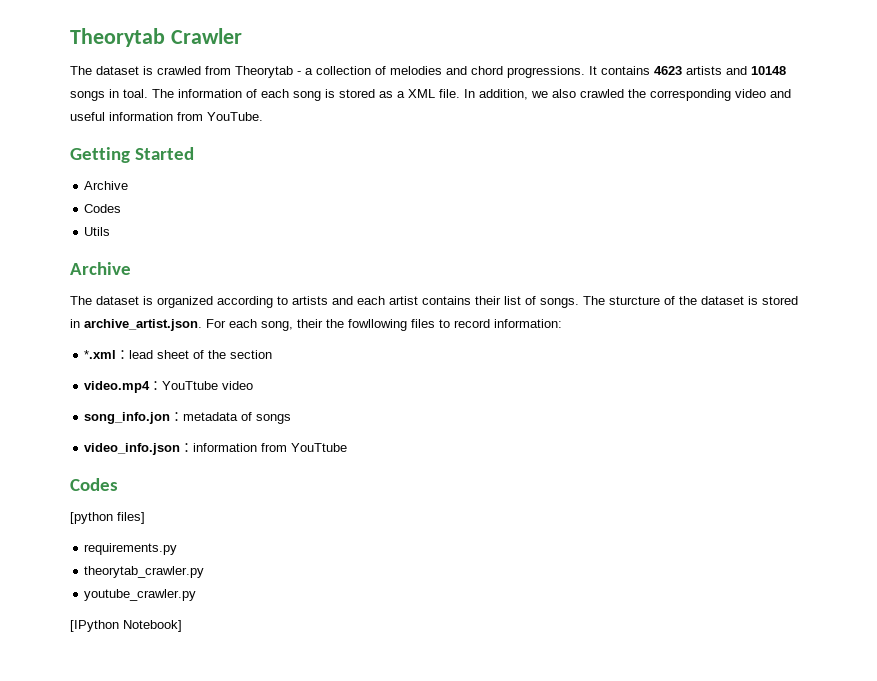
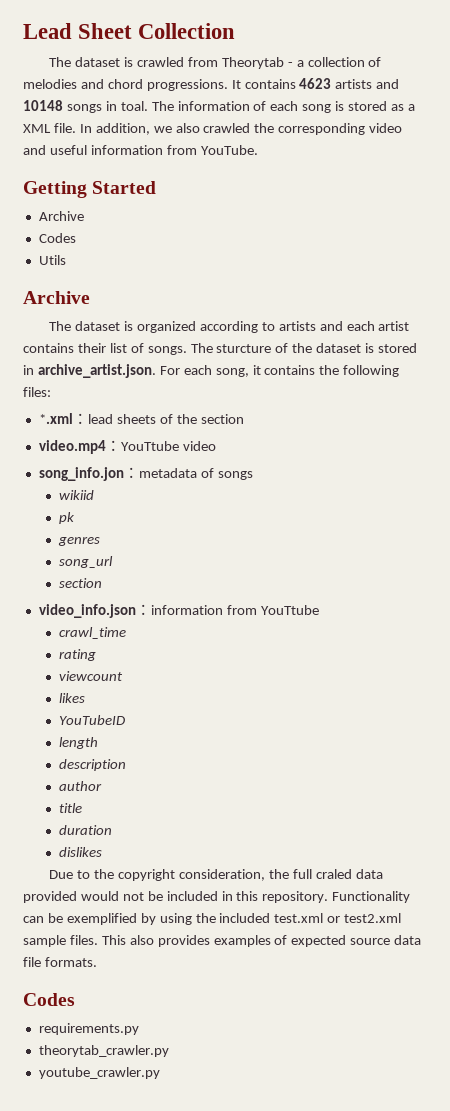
- Theorytab Crawler
+ Lead Sheet Collection
- The sturcture of the dataset is stored in archive_artist.json. For each song, their the fowllowing files to record information:
+ The sturcture of the dataset is stored in archive_artist.json. For each song, it contains the following files:
- *.xml：lead sheet of the section
+ *.xml：lead sheets of the section
+ wikiid
+ pk
+ genres
+ song_url
+ section
  video_info.json：information from YouTtube
+ crawl_time
+ rating
+ viewcount
+ likes
+ YouTubeID
+ length
+ description
+ author
+ title
+ duration
+ dislikes
+ Due to the copyright consideration, the full craled data provided would not be included in this repository. Functionality can be exemplified by using the included test.xml or test2.xml sample files. This also provides examples of expected source data file formats.
  Codes
- [python files]
- [IPython Notebook]

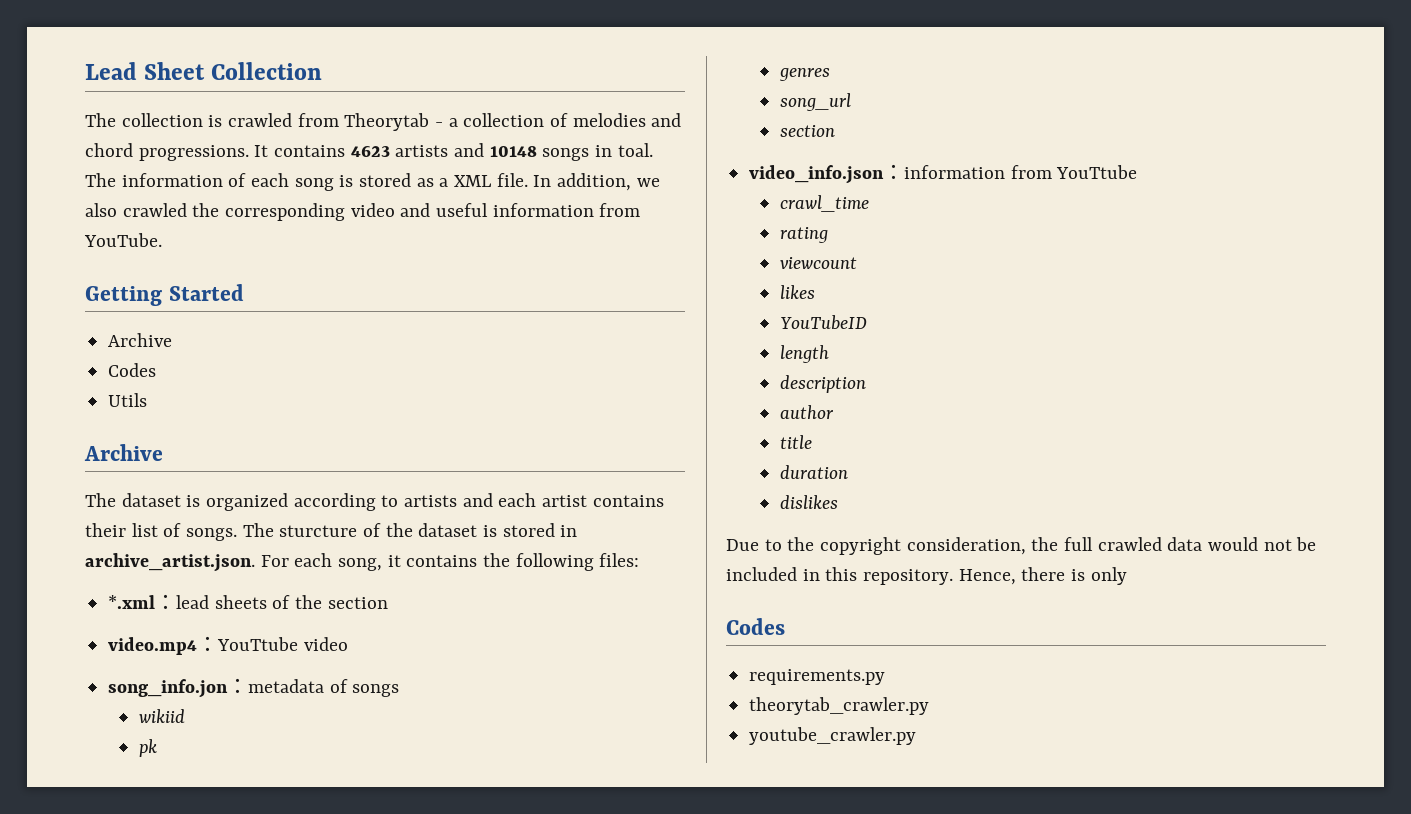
- The dataset is crawled from Theorytab - a collection of melodies and chord progressions.
+ The collection is crawled from Theorytab - a collection of melodies and chord progressions.
- Due to the copyright consideration, the full craled data provided would not be included in this repository.
+ Due to the copyright consideration, the full crawled data would not be included in this repository.
- Functionality can be exemplified by using the included test.xml or test2.xml sample files. This also provides examples of expected source data file formats.
+ Hence, there is only

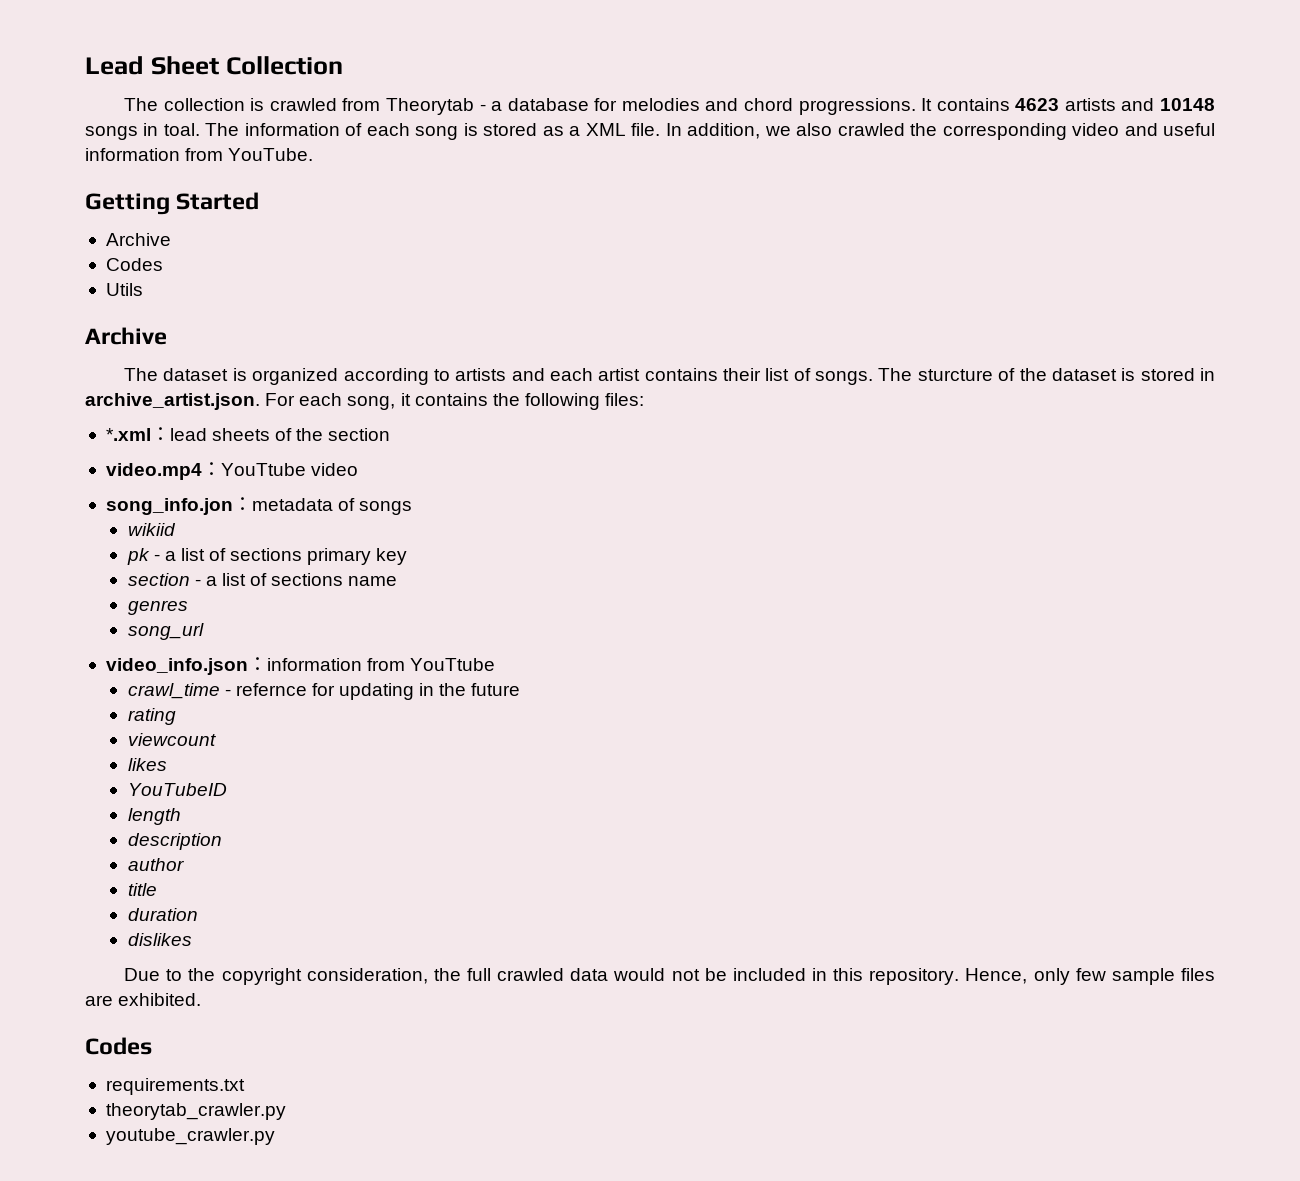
- The collection is crawled from Theorytab - a collection of melodies and chord progressions.
+ The collection is crawled from Theorytab - a database for melodies and chord progressions.
- pk
+ pk - a list of sections primary key
+ section - a list of sections name
  song_url
- section
- crawl_time
+ crawl_time - refernce for updating in the future
- Hence, there is only
+ Hence, only few sample files are exhibited.
  Codes
- requirements.py
+ requirements.txt

